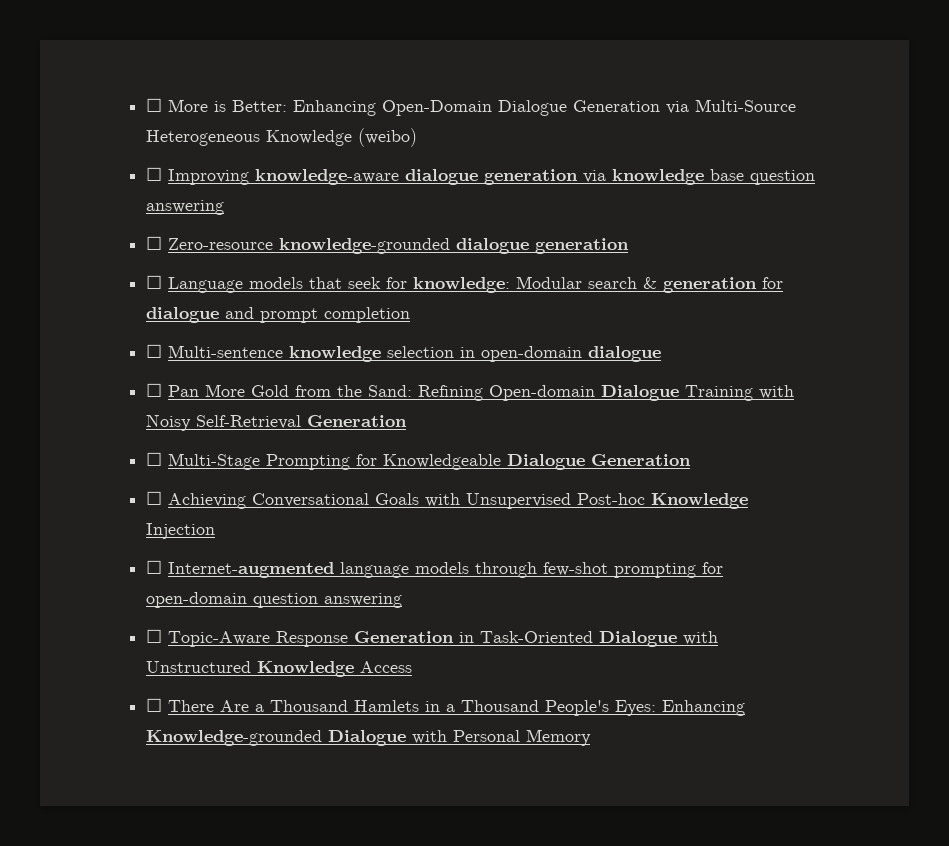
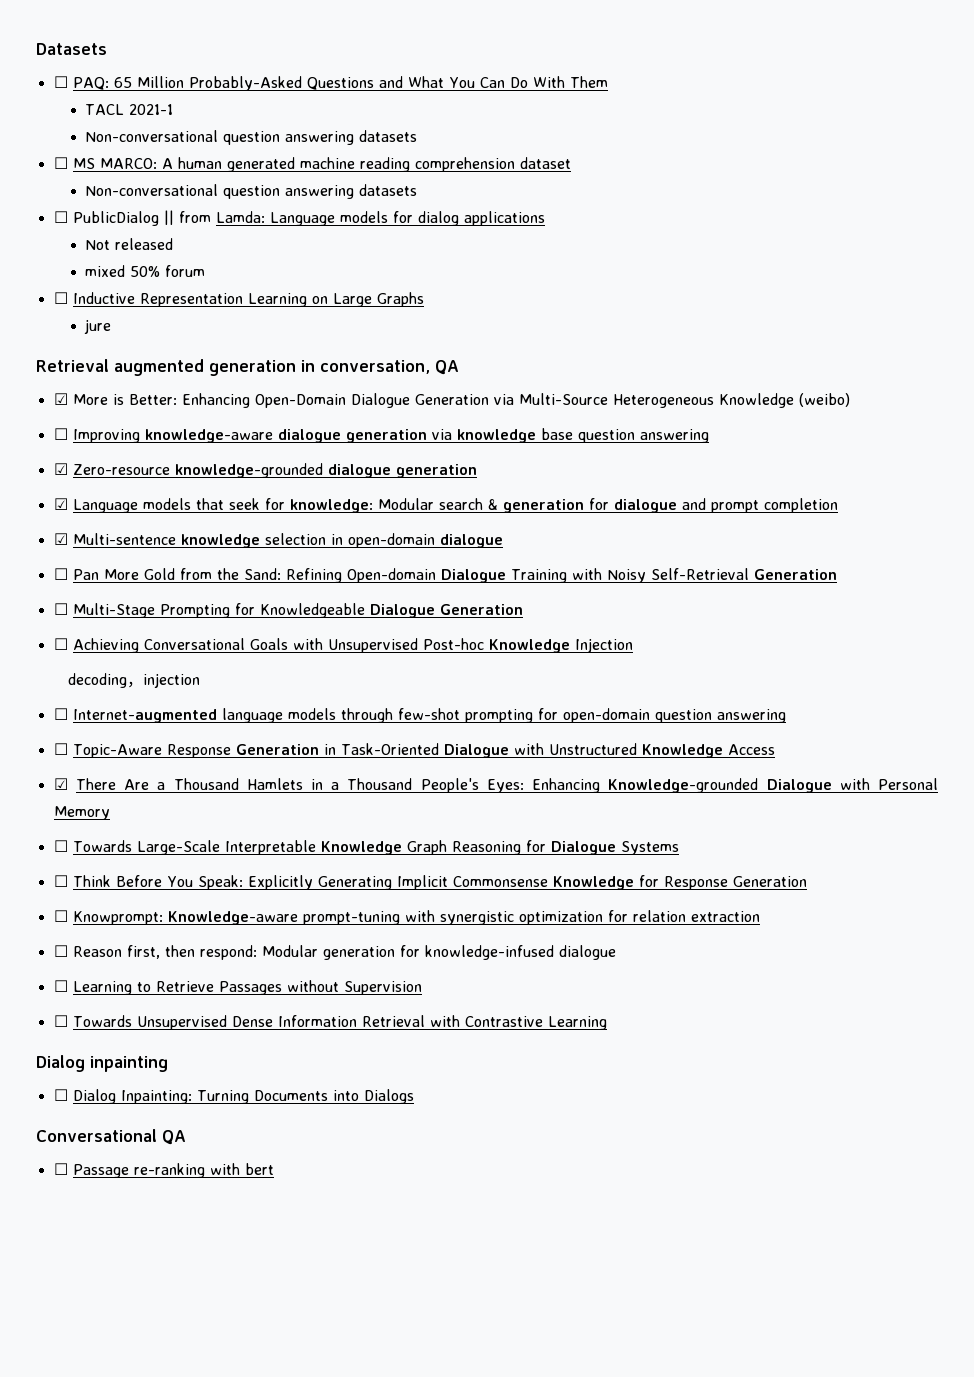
- ☐ More is Better: Enhancing Open-Domain Dialogue Generation via Multi-Source Heterogeneous Knowledge (weibo)
+ Datasets
+ ☐ PAQ: 65 Million Probably-Asked Questions and What You Can Do With Them
+ TACL 2021-1
+ Non-conversational question answering datasets
+ ☐ MS MARCO: A human generated machine reading comprehension dataset
+ Non-conversational question answering datasets
+ ☐ PublicDialog || from Lamda: Language models for dialog applications
+ Not released
+ mixed 50% forum
+ ☐ Inductive Representation Learning on Large Graphs
+ jure
+ Retrieval augmented generation in conversation, QA
+ ☑ More is Better: Enhancing Open-Domain Dialogue Generation via Multi-Source Heterogeneous Knowledge (weibo)
- ☐ Zero-resource knowledge-grounded dialogue generation
+ ☑ Zero-resource knowledge-grounded dialogue generation
- ☐ Language models that seek for knowledge: Modular search & generation for dialogue and prompt completion
+ ☑ Language models that seek for knowledge: Modular search & generation for dialogue and prompt completion
- ☐ Multi-sentence knowledge selection in open-domain dialogue
+ ☑ Multi-sentence knowledge selection in open-domain dialogue
+ decoding，injection
- ☐ There Are a Thousand Hamlets in a Thousand People's Eyes: Enhancing Knowledge-grounded Dialogue with Personal Memory
+ ☑ There Are a Thousand Hamlets in a Thousand People's Eyes: Enhancing Knowledge-grounded Dialogue with Personal Memory
+ ☐ Towards Large-Scale Interpretable Knowledge Graph Reasoning for Dialogue Systems
+ ☐ Think Before You Speak: Explicitly Generating Implicit Commonsense Knowledge for Response Generation
+ ☐ Knowprompt: Knowledge-aware prompt-tuning with synergistic optimization for relation extraction
+ ☐ Reason first, then respond: Modular generation for knowledge-infused dialogue
+ ☐ Learning to Retrieve Passages without Supervision
+ ☐ Towards Unsupervised Dense Information Retrieval with Contrastive Learning
+ Dialog inpainting
+ ☐ Dialog Inpainting: Turning Documents into Dialogs
+ Conversational QA
+ ☐ Passage re-ranking with bert

